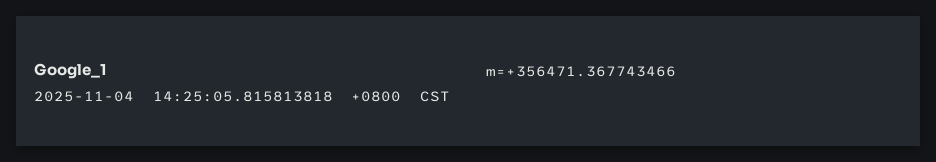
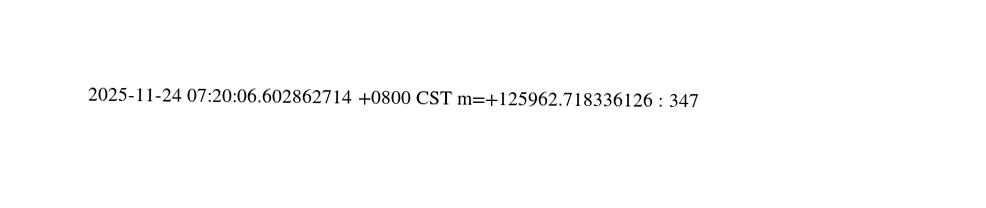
- Google_1
- 2025-11-04 14:25:05.815813818 +0800 CST m=+356471.367743466
+ 2025-11-24 07:20:06.602862714 +0800 CST m=+125962.718336126 : 347

